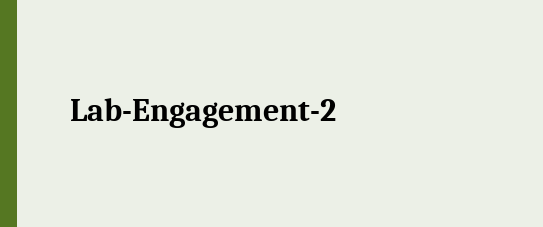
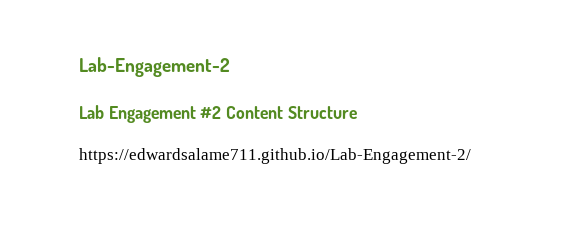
+ Lab Engagement #2 Content Structure
+ https://edwardsalame711.github.io/Lab-Engagement-2/

